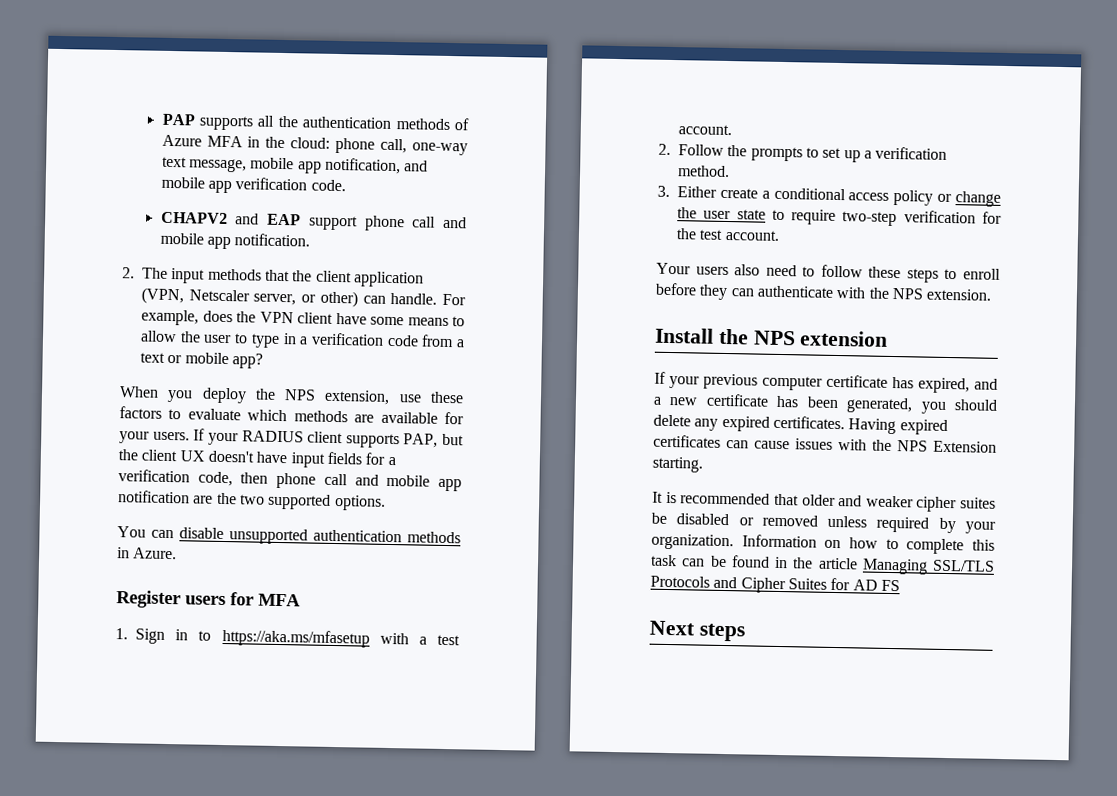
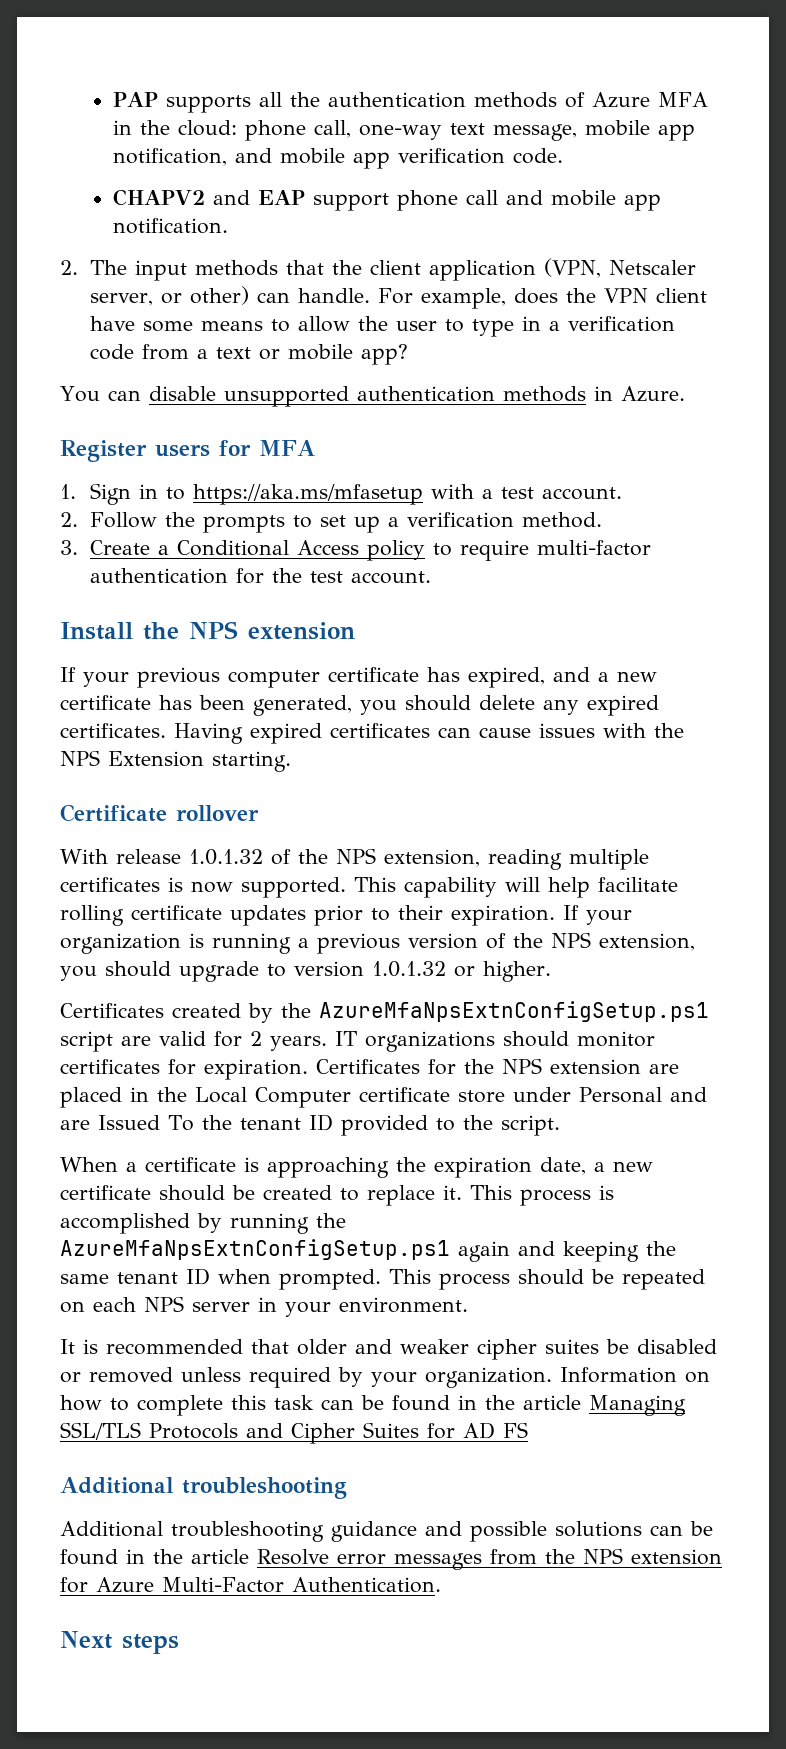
- When you deploy the NPS extension, use these factors to evaluate which methods are available for your users. If your RADIUS client supports PAP, but the client UX doesn't have input fields for a verification code, then phone call and mobile app notification are the two supported options.
- 3. Either create a conditional access policy or change the user state to require two-step verification for the test account.
- Your users also need to follow these steps to enroll before they can authenticate with the NPS extension.
+ 3. Create a Conditional Access policy to require multi-factor authentication for the test account.
+ Certificate rollover
+ With release 1.0.1.32 of the NPS extension, reading multiple certificates is now supported. This capability will help facilitate rolling certificate updates prior to their expiration. If your organization is running a previous version of the NPS extension, you should upgrade to version 1.0.1.32 or higher.
+ Certificates created by the AzureMfaNpsExtnConfigSetup.ps1 script are valid for 2 years. IT organizations should monitor certificates for expiration. Certificates for the NPS extension are placed in the Local Computer certificate store under Personal and are Issued To the tenant ID provided to the script.
+ When a certificate is approaching the expiration date, a new certificate should be created to replace it. This process is accomplished by running the AzureMfaNpsExtnConfigSetup.ps1 again and keeping the same tenant ID when prompted. This process should be repeated on each NPS server in your environment.
  Information on how to complete this task can be found in the article Managing SSL/TLS Protocols and Cipher Suites for AD FS
+ Additional troubleshooting
+ Additional troubleshooting guidance and possible solutions can be found in the article Resolve error messages from the NPS extension for Azure Multi-Factor Authentication.

